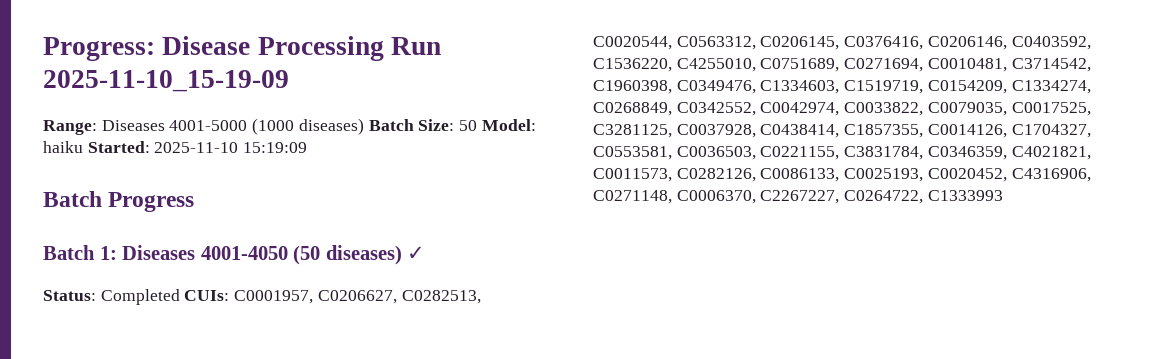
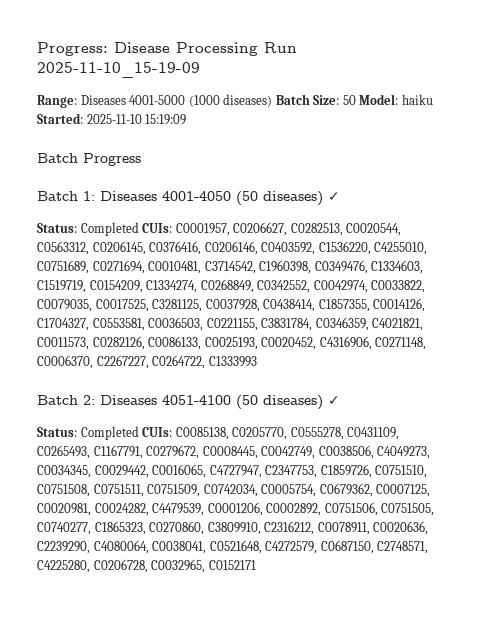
+ Batch 2: Diseases 4051-4100 (50 diseases) ✓
+ Status: Completed CUIs: C0085138, C0205770, C0555278, C0431109, C0265493, C1167791, C0279672, C0008445, C0042749, C0038506, C4049273, C0034345, C0029442, C0016065, C4727947, C2347753, C1859726, C0751510, C0751508, C0751511, C0751509, C0742034, C0005754, C0679362, C0007125, C0020981, C0024282, C4479539, C0001206, C0002892, C0751506, C0751505, C0740277, C1865323, C0270860, C3809910, C2316212, C0078911, C0020636, C2239290, C4080064, C0038041, C0521648, C4272579, C0687150, C2748571, C4225280, C0206728, C0032965, C0152171

